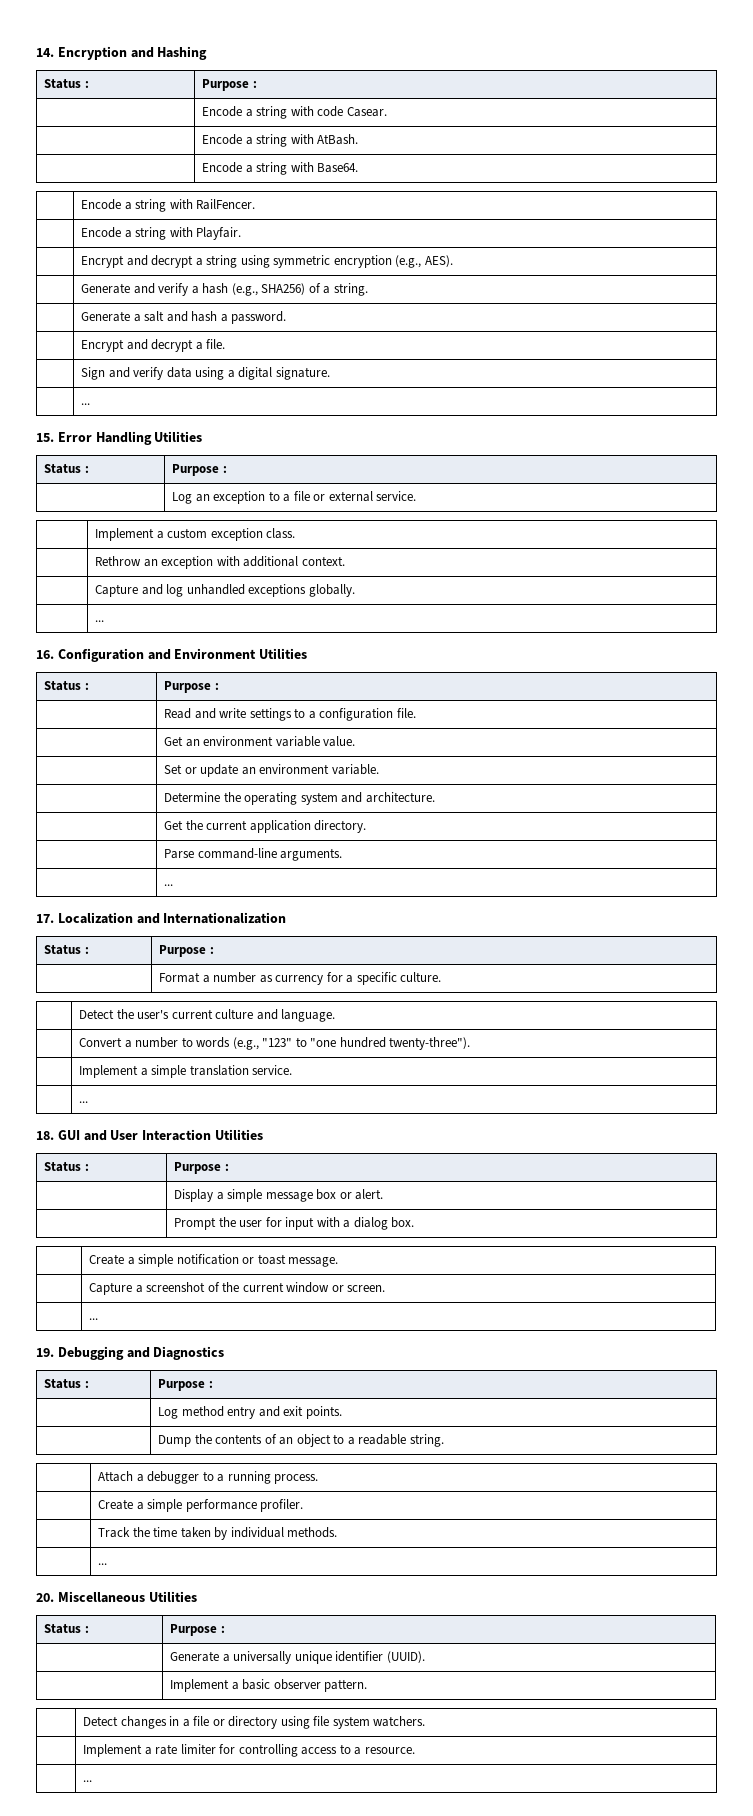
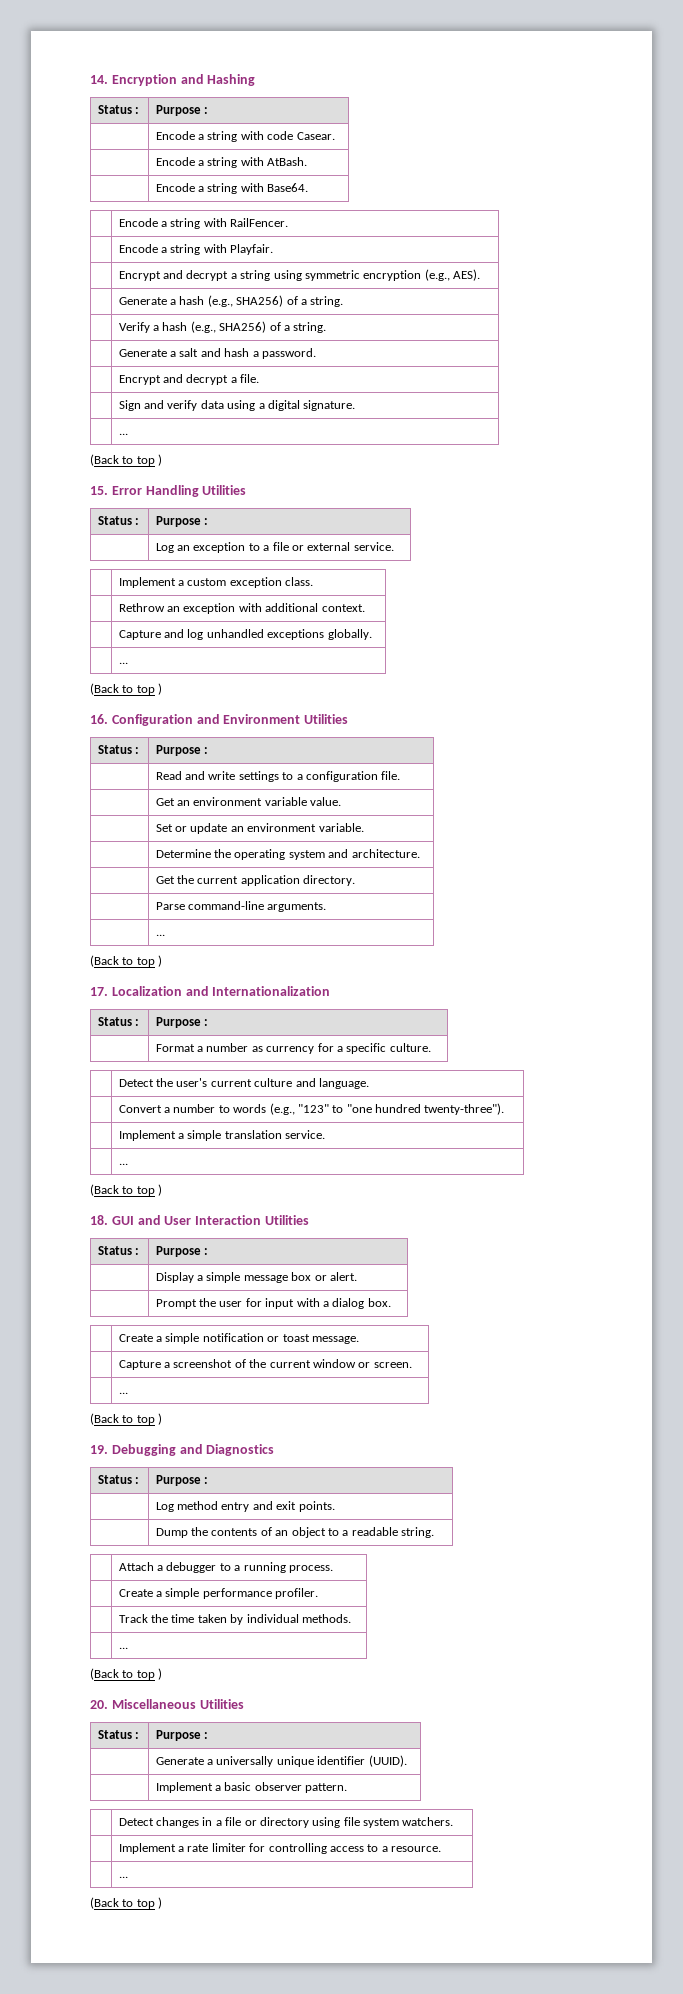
- | Generate and verify a hash (e.g., SHA256) of a string.
+ | Generate a hash (e.g., SHA256) of a string.
+ | Verify a hash (e.g., SHA256) of a string.
  | Sign and verify data using a digital signature.
  | ...
+ (Back to top )
  | Capture and log unhandled exceptions globally.
  | ...
+ (Back to top )
  | Parse command-line arguments.
  | ...
+ (Back to top )
  | Implement a simple translation service.
  | ...
+ (Back to top )
  | Capture a screenshot of the current window or screen.
  | ...
+ (Back to top )
  | Track the time taken by individual methods.
  | ...
+ (Back to top )
  | Implement a rate limiter for controlling access to a resource.
  | ...
+ (Back to top )

